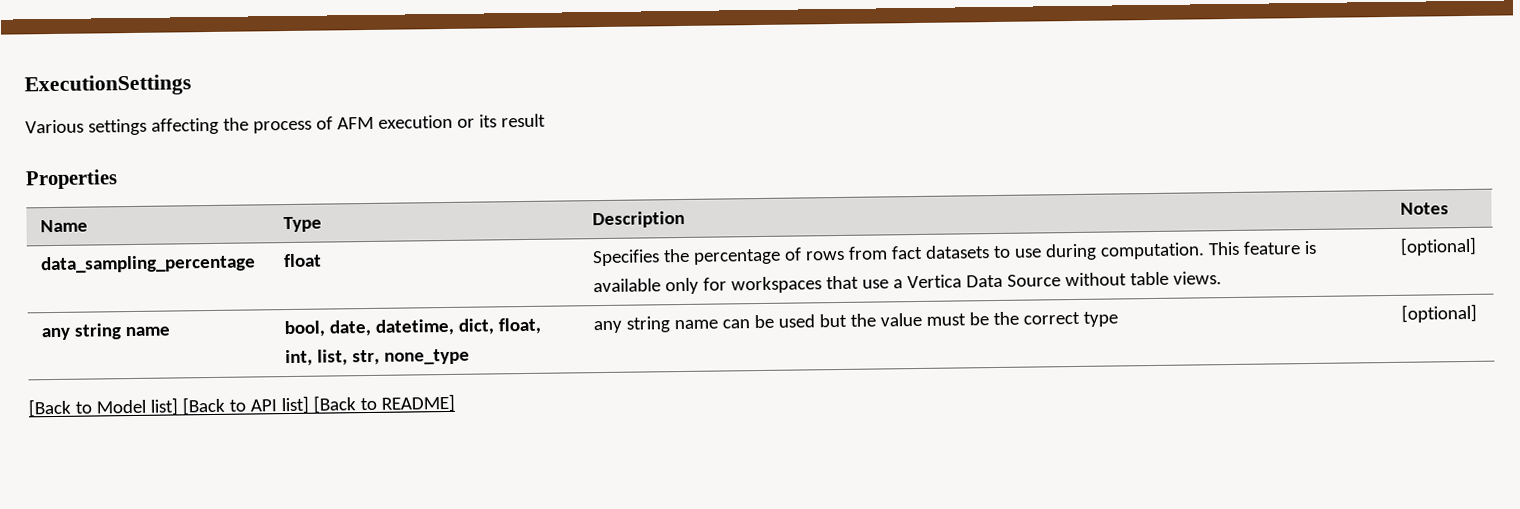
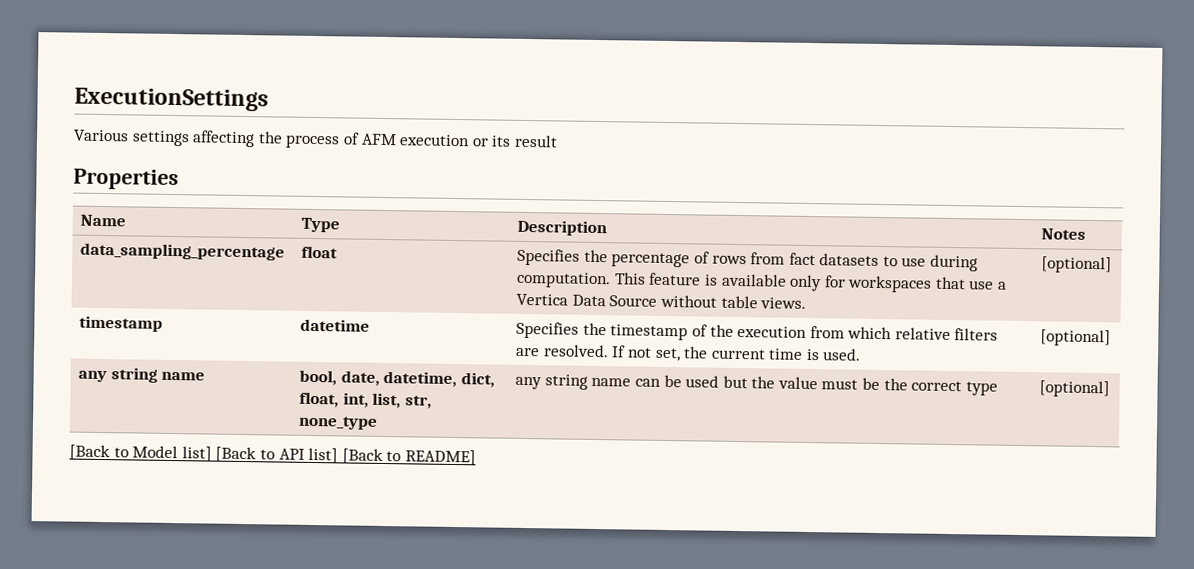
+ timestamp | datetime | Specifies the timestamp of the execution from which relative filters are resolved. If not set, the current time is used. | [optional]

